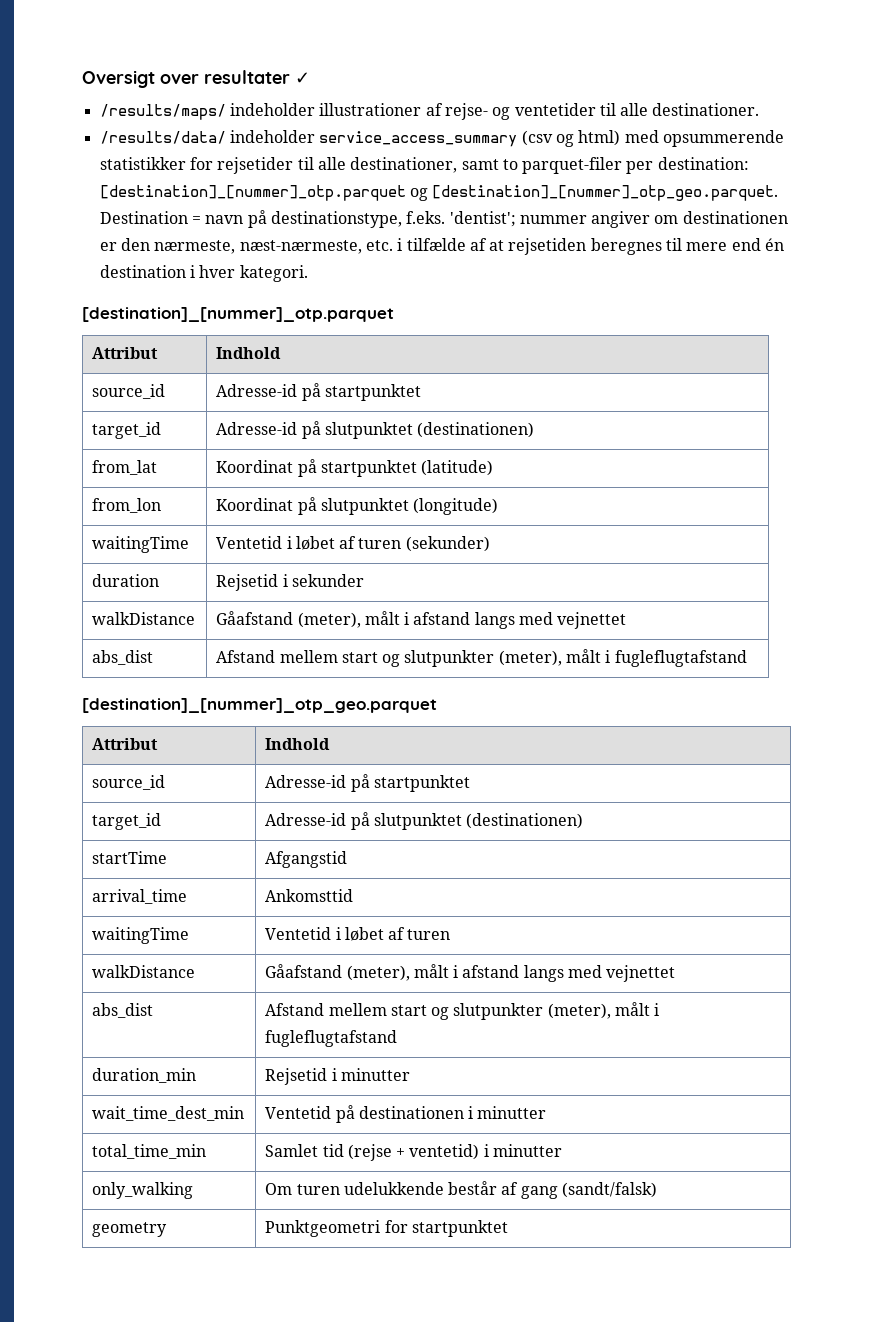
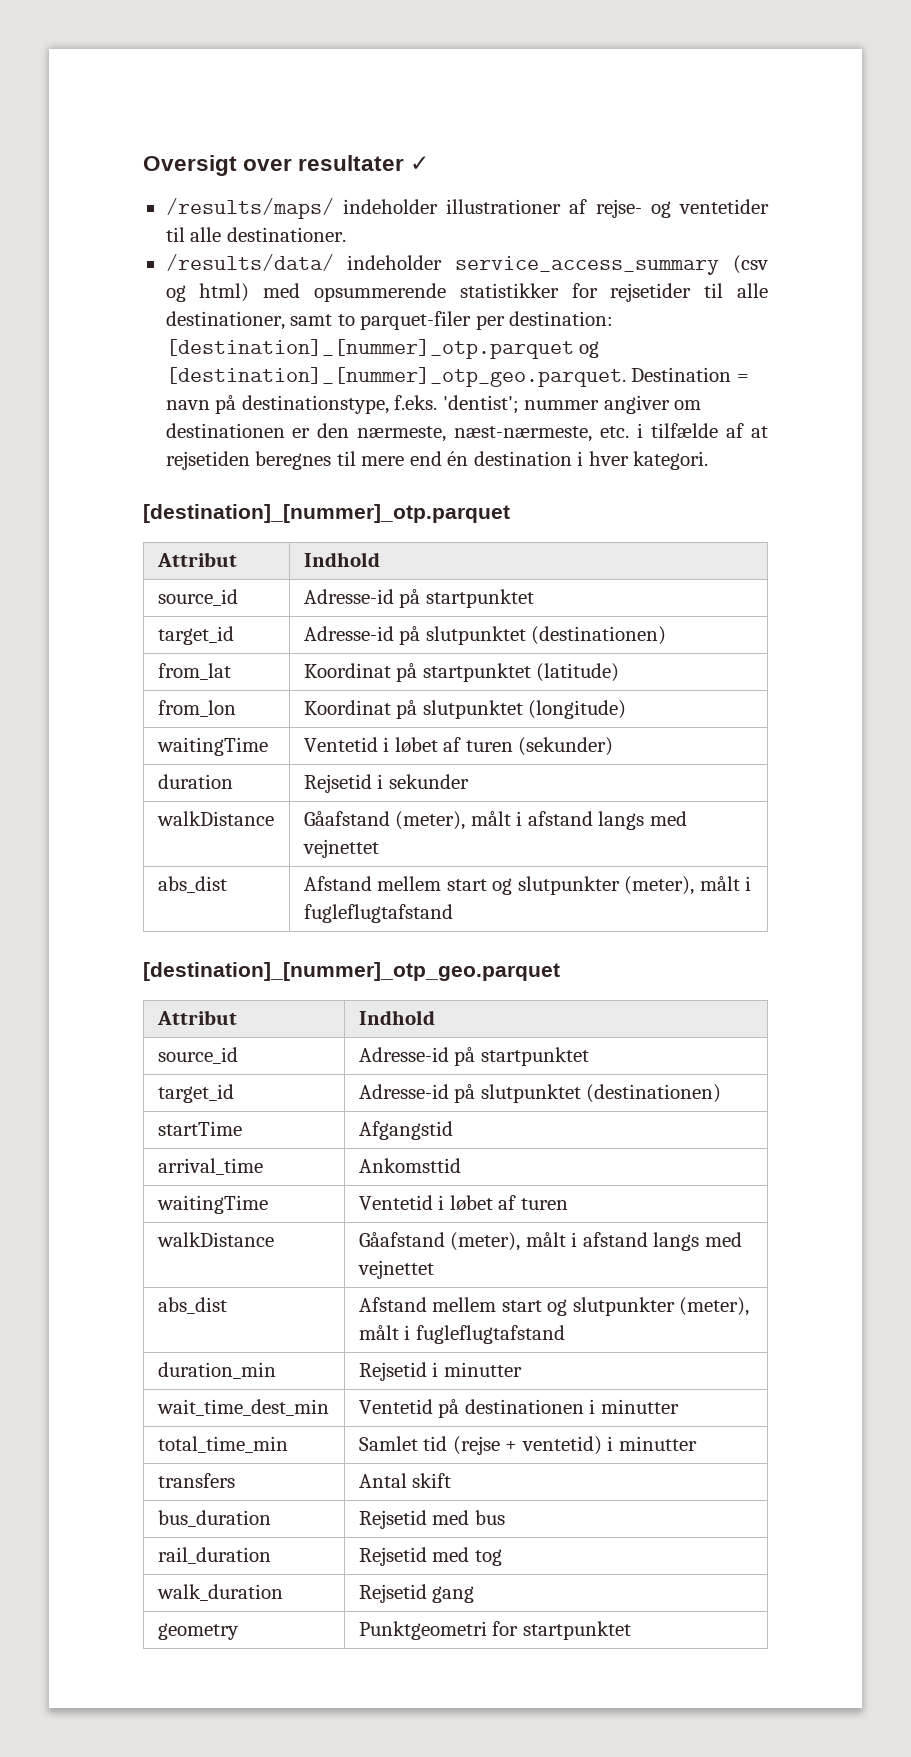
- only_walking | Om turen udelukkende består af gang (sandt/falsk)
+ transfers | Antal skift
+ bus_duration | Rejsetid med bus
+ rail_duration | Rejsetid med tog
+ walk_duration | Rejsetid gang

